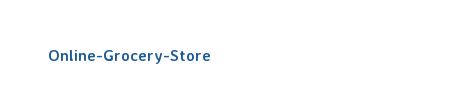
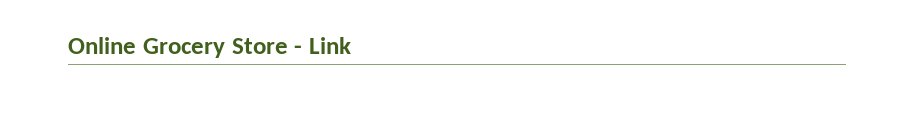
- Online-Grocery-Store
+ Online Grocery Store - Link

